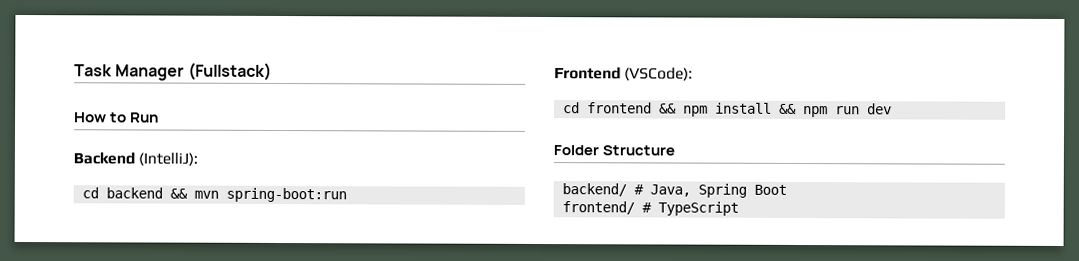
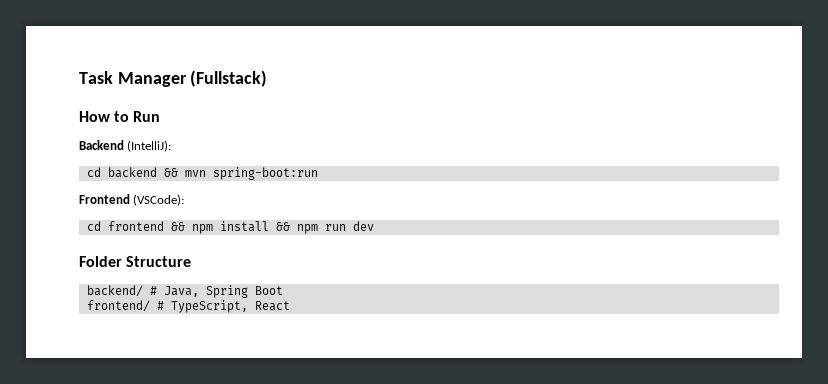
- frontend/ # TypeScript
+ frontend/ # TypeScript, React

